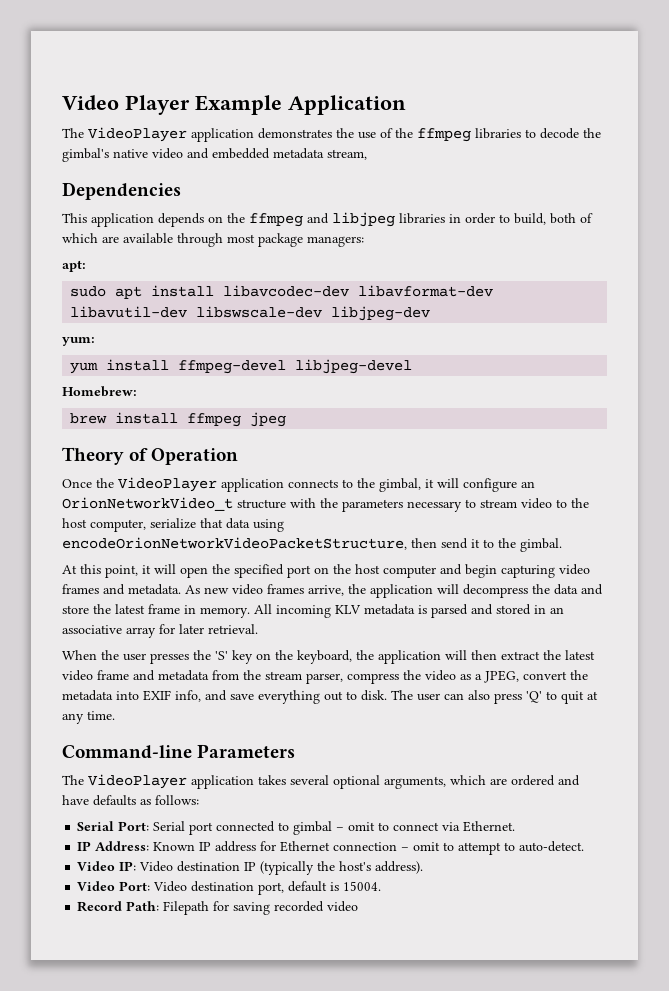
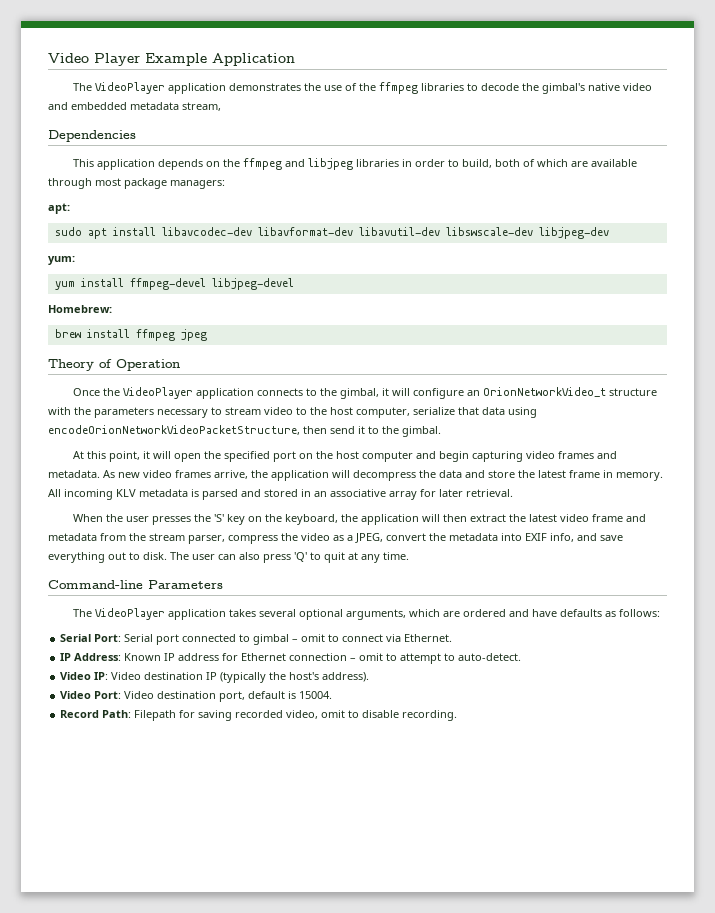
- Record Path: Filepath for saving recorded video
+ Record Path: Filepath for saving recorded video, omit to disable recording.

